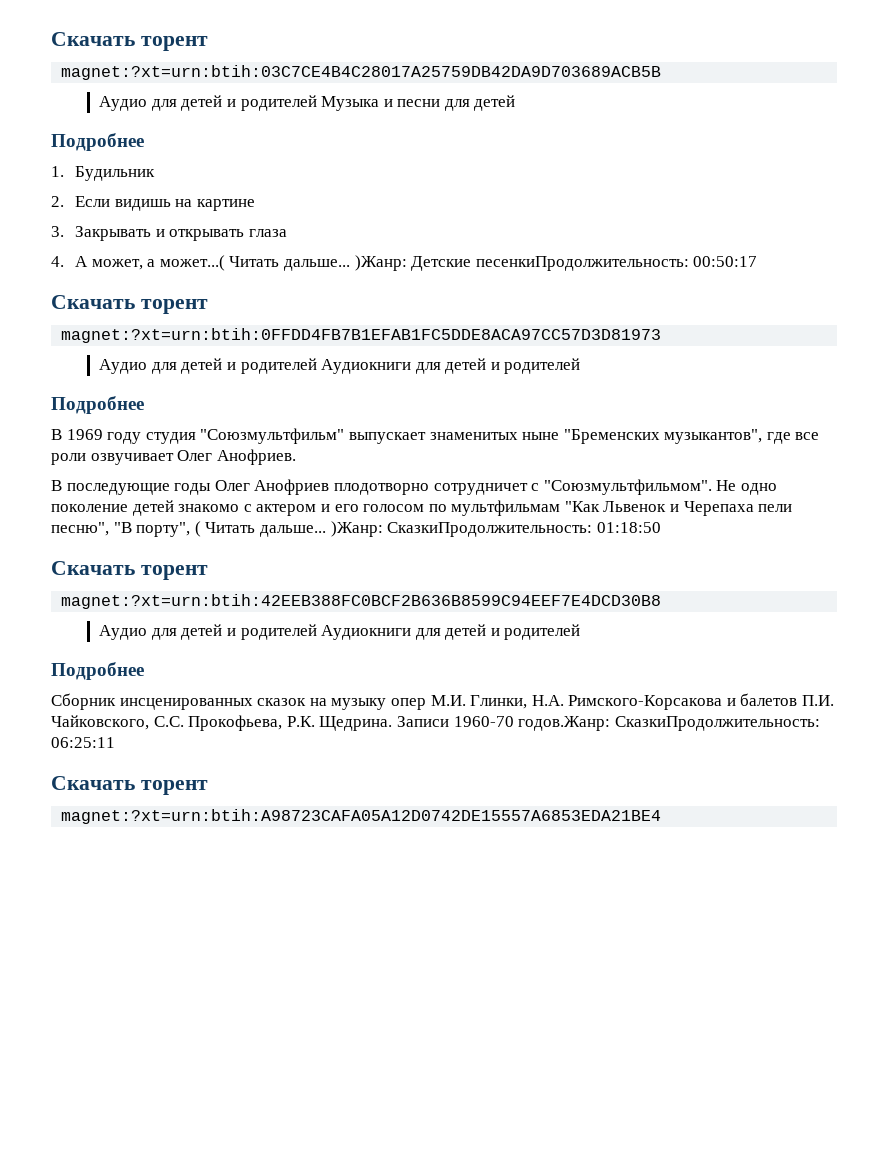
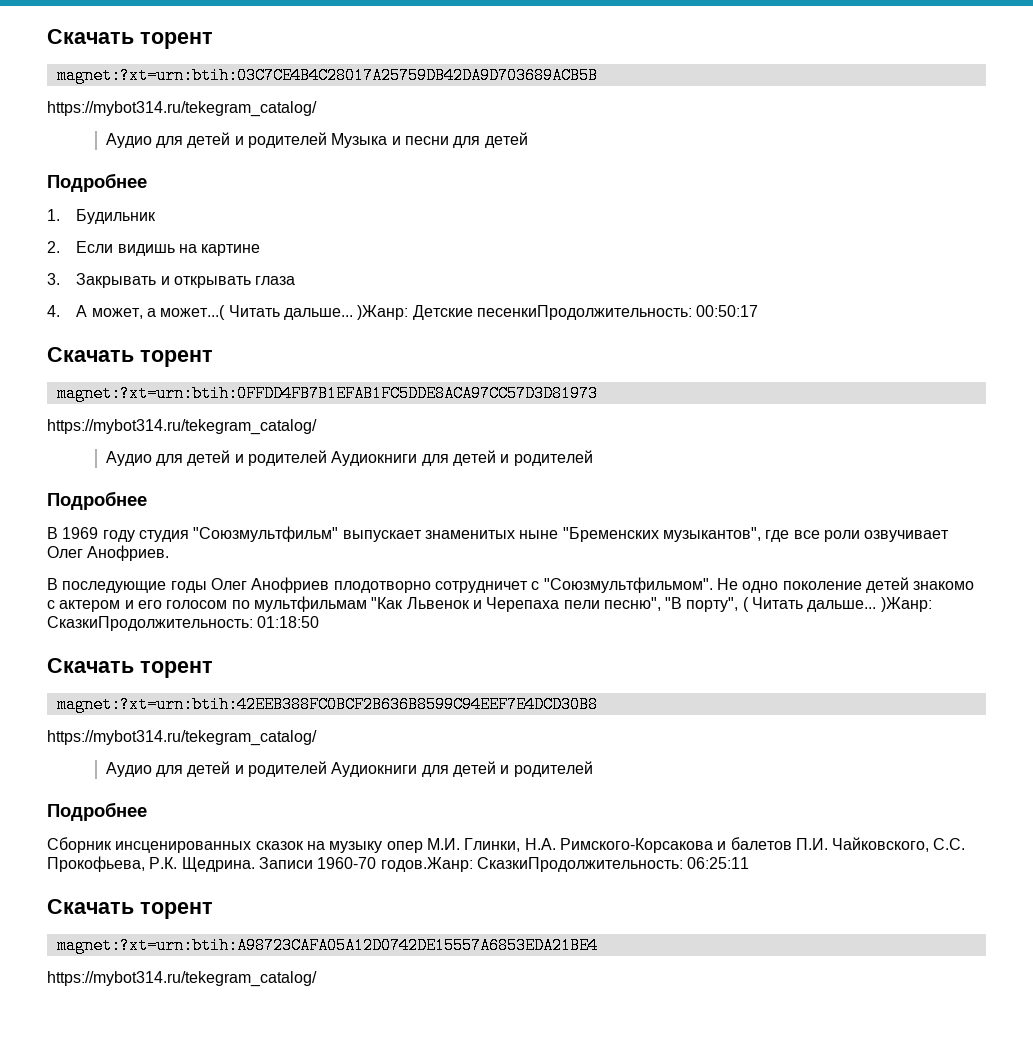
  magnet:?xt=urn:btih:03C7CE4B4C28017A25759DB42DA9D703689ACB5B
+ https://mybot314.ru/tekegram_catalog/
  magnet:?xt=urn:btih:0FFDD4FB7B1EFAB1FC5DDE8ACA97CC57D3D81973
+ https://mybot314.ru/tekegram_catalog/
  magnet:?xt=urn:btih:42EEB388FC0BCF2B636B8599C94EEF7E4DCD30B8
+ https://mybot314.ru/tekegram_catalog/
  magnet:?xt=urn:btih:A98723CAFA05A12D0742DE15557A6853EDA21BE4
+ https://mybot314.ru/tekegram_catalog/

